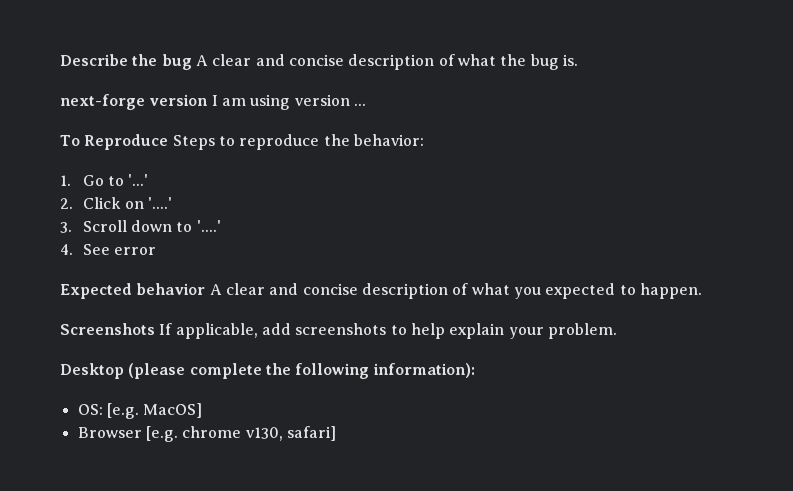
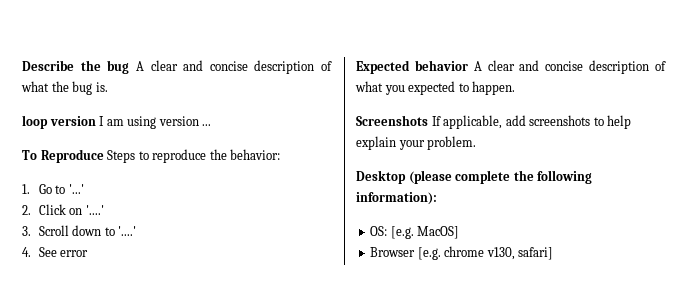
- next-forge version I am using version ...
+ loop version I am using version ...

